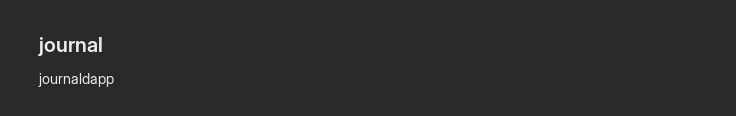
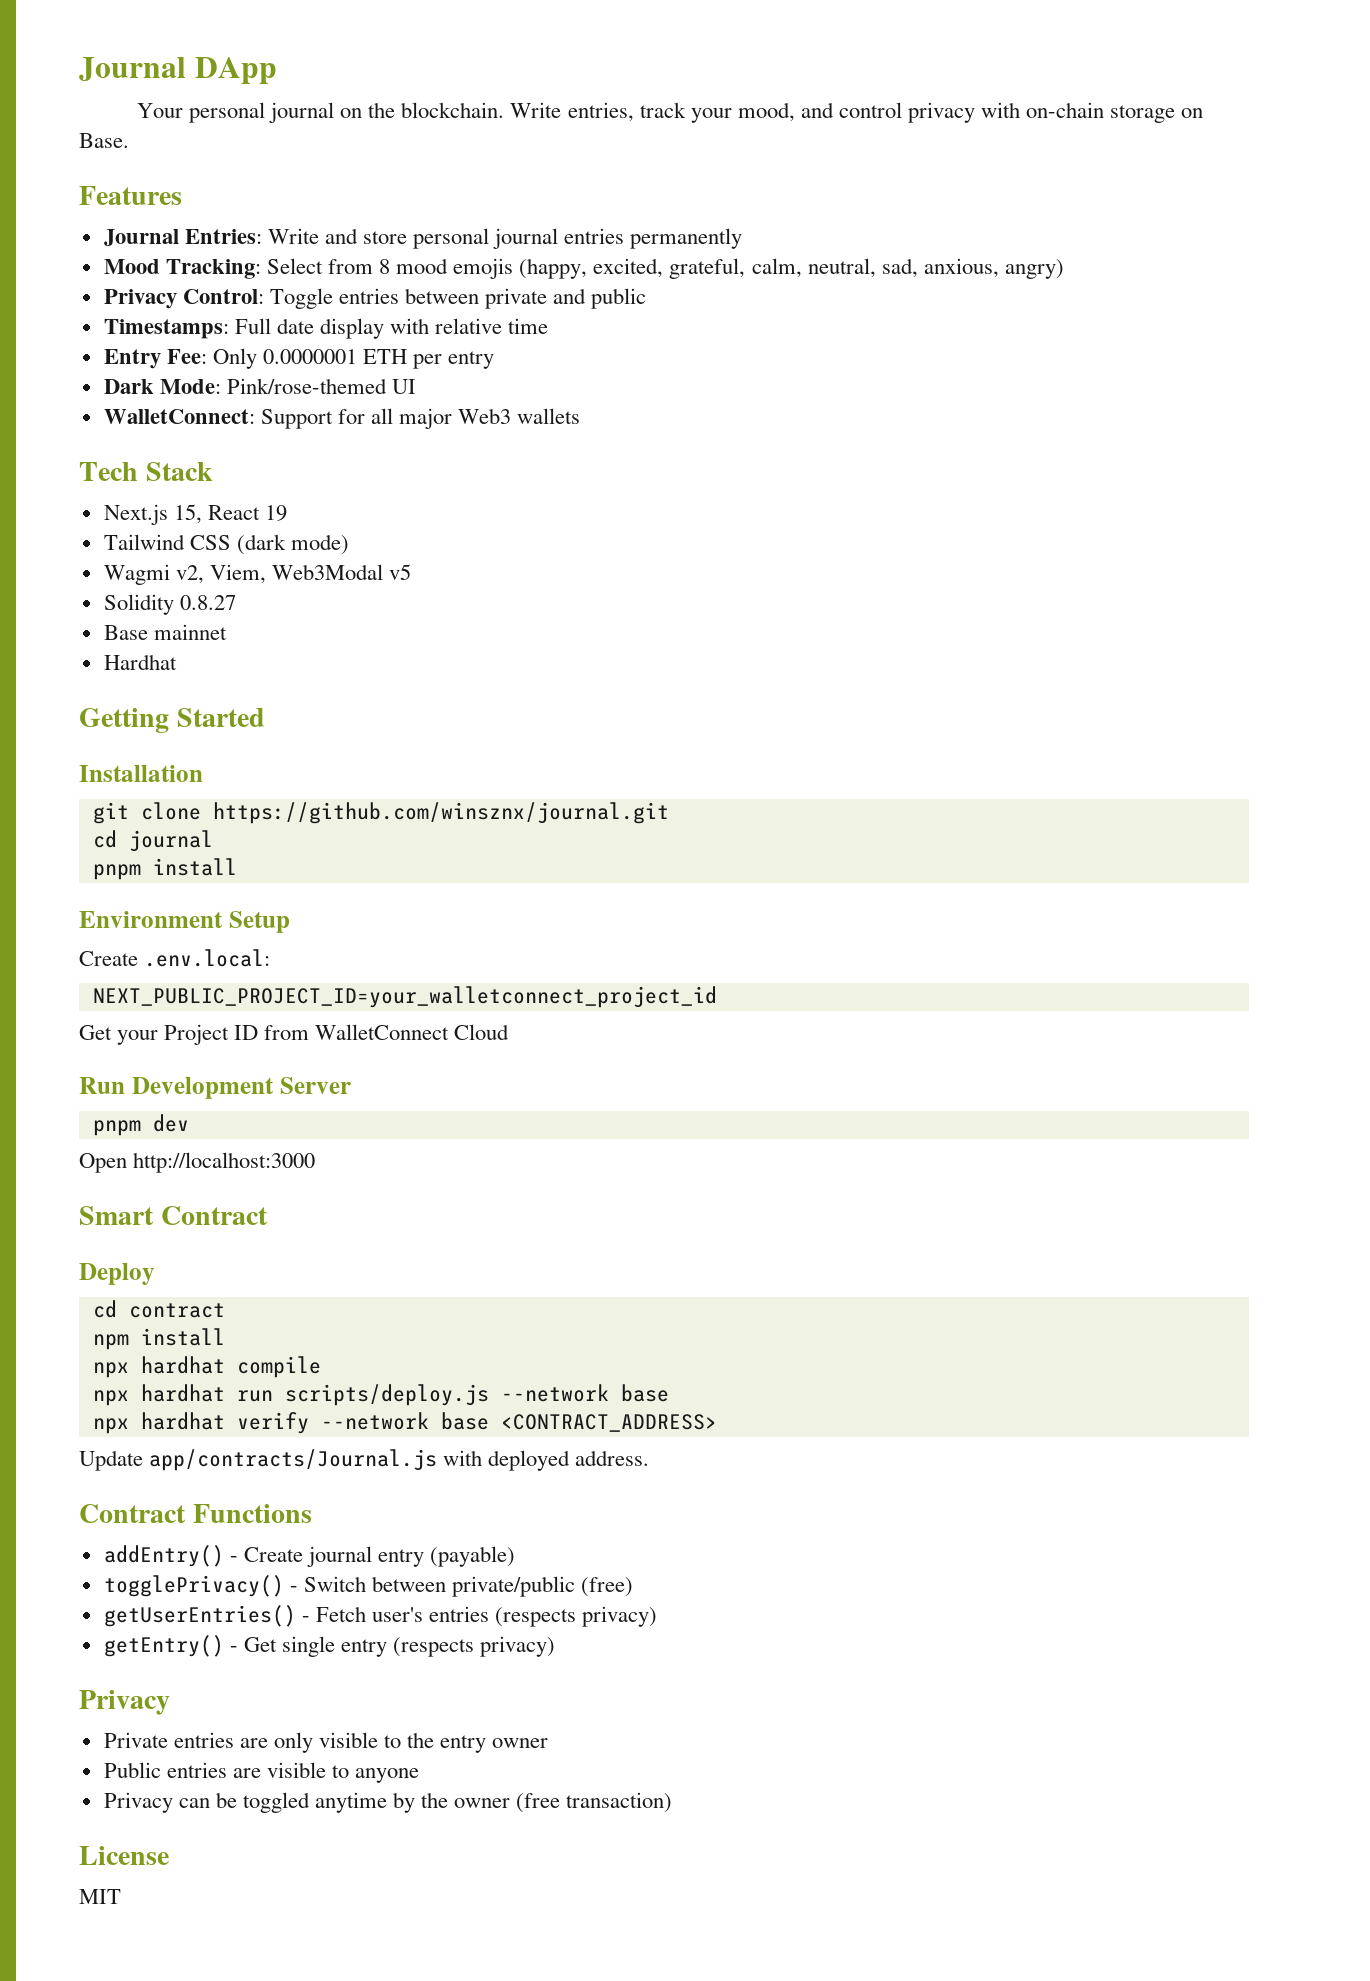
- journal
- journaldapp
+ Journal DApp
+ Your personal journal on the blockchain. Write entries, track your mood, and control privacy with on-chain storage on Base.
+ Features
+ Journal Entries: Write and store personal journal entries permanently
+ Mood Tracking: Select from 8 mood emojis (happy, excited, grateful, calm, neutral, sad, anxious, angry)
+ Privacy Control: Toggle entries between private and public
+ Timestamps: Full date display with relative time
+ Entry Fee: Only 0.0000001 ETH per entry
+ Dark Mode: Pink/rose-themed UI
+ WalletConnect: Support for all major Web3 wallets
+ Tech Stack
+ Next.js 15, React 19
+ Tailwind CSS (dark mode)
+ Wagmi v2, Viem, Web3Modal v5
+ Solidity 0.8.27
+ Base mainnet
+ Hardhat
+ Getting Started
+ Installation
+ git clone https://github.com/winsznx/journal.git
+ cd journal
+ pnpm install
+ Environment Setup
+ Create .env.local:
+ NEXT_PUBLIC_PROJECT_ID=your_walletconnect_project_id
+ Get your Project ID from WalletConnect Cloud
+ Run Development Server
+ pnpm dev
+ Open http://localhost:3000
+ Smart Contract
+ Deploy
+ cd contract
+ npm install
+ npx hardhat compile
+ npx hardhat run scripts/deploy.js --network base
+ npx hardhat verify --network base <CONTRACT_ADDRESS>
+ Update app/contracts/Journal.js with deployed address.
+ Contract Functions
+ addEntry() - Create journal entry (payable)
+ togglePrivacy() - Switch between private/public (free)
+ getUserEntries() - Fetch user's entries (respects privacy)
+ getEntry() - Get single entry (respects privacy)
+ Privacy
+ Private entries are only visible to the entry owner
+ Public entries are visible to anyone
+ Privacy can be toggled anytime by the owner (free transaction)
+ License
+ MIT

